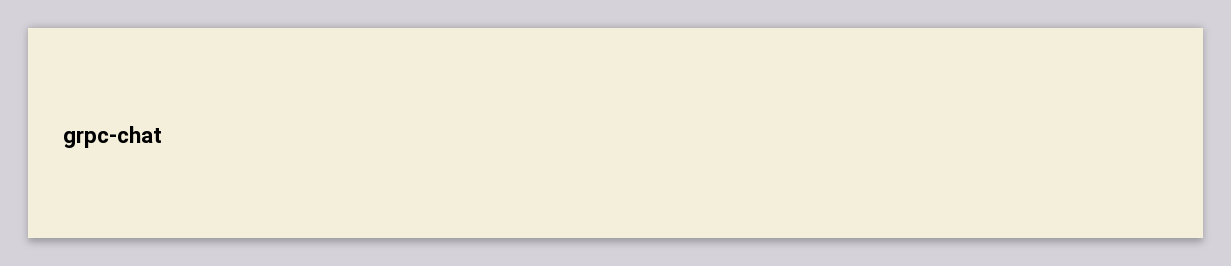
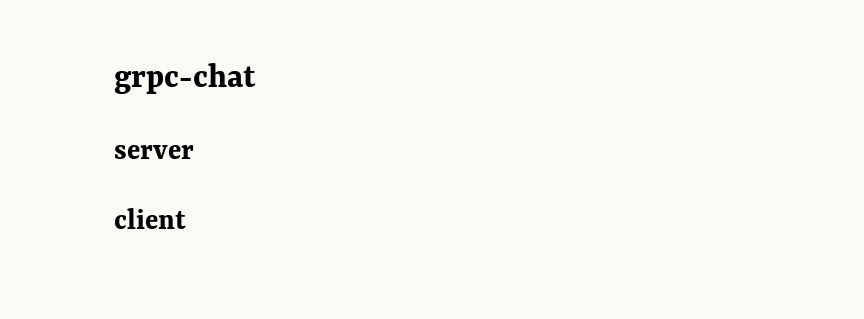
+ server
+ client

